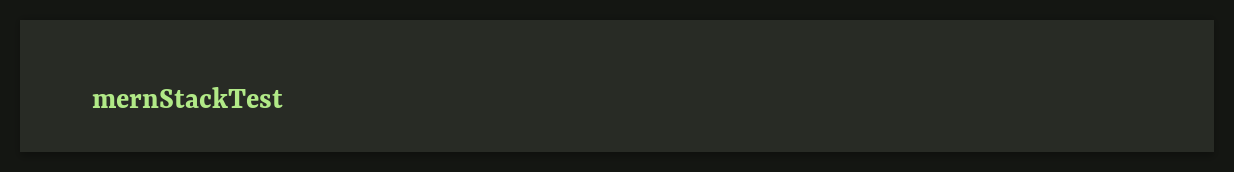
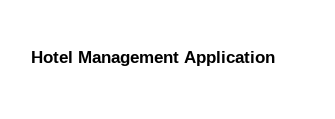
- mernStackTest
+ Hotel Management Application

